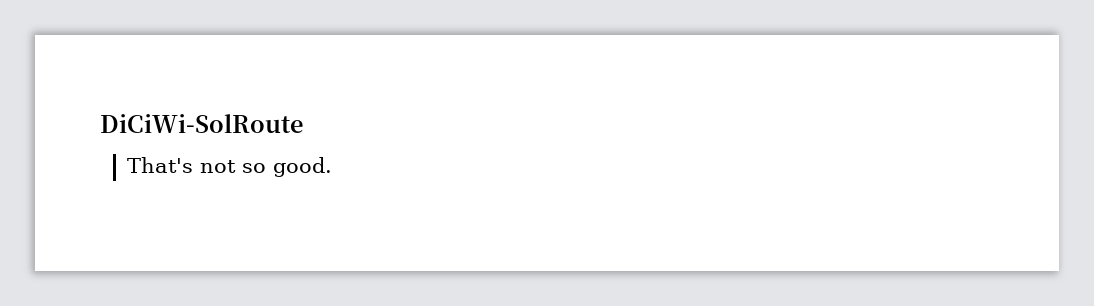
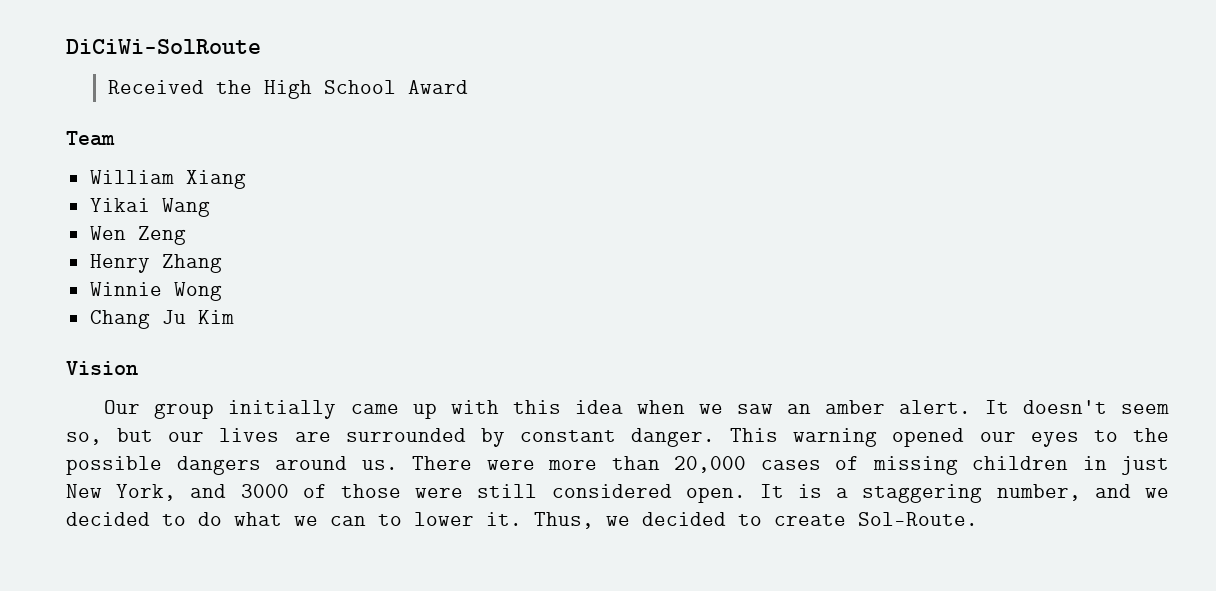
- That's not so good.
+ Received the High School Award
+ Team
+ William Xiang
+ Yikai Wang
+ Wen Zeng
+ Henry Zhang
+ Winnie Wong
+ Chang Ju Kim
+ Vision
+ Our group initially came up with this idea when we saw an amber alert. It doesn't seem so, but our lives are surrounded by constant danger. This warning opened our eyes to the possible dangers around us. There were more than 20,000 cases of missing children in just New York, and 3000 of those were still considered open. It is a staggering number, and we decided to do what we can to lower it. Thus, we decided to create Sol-Route.

